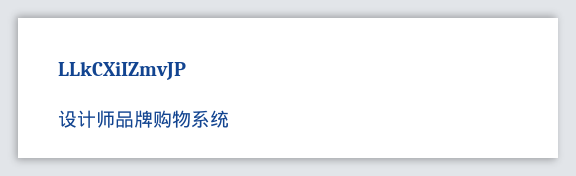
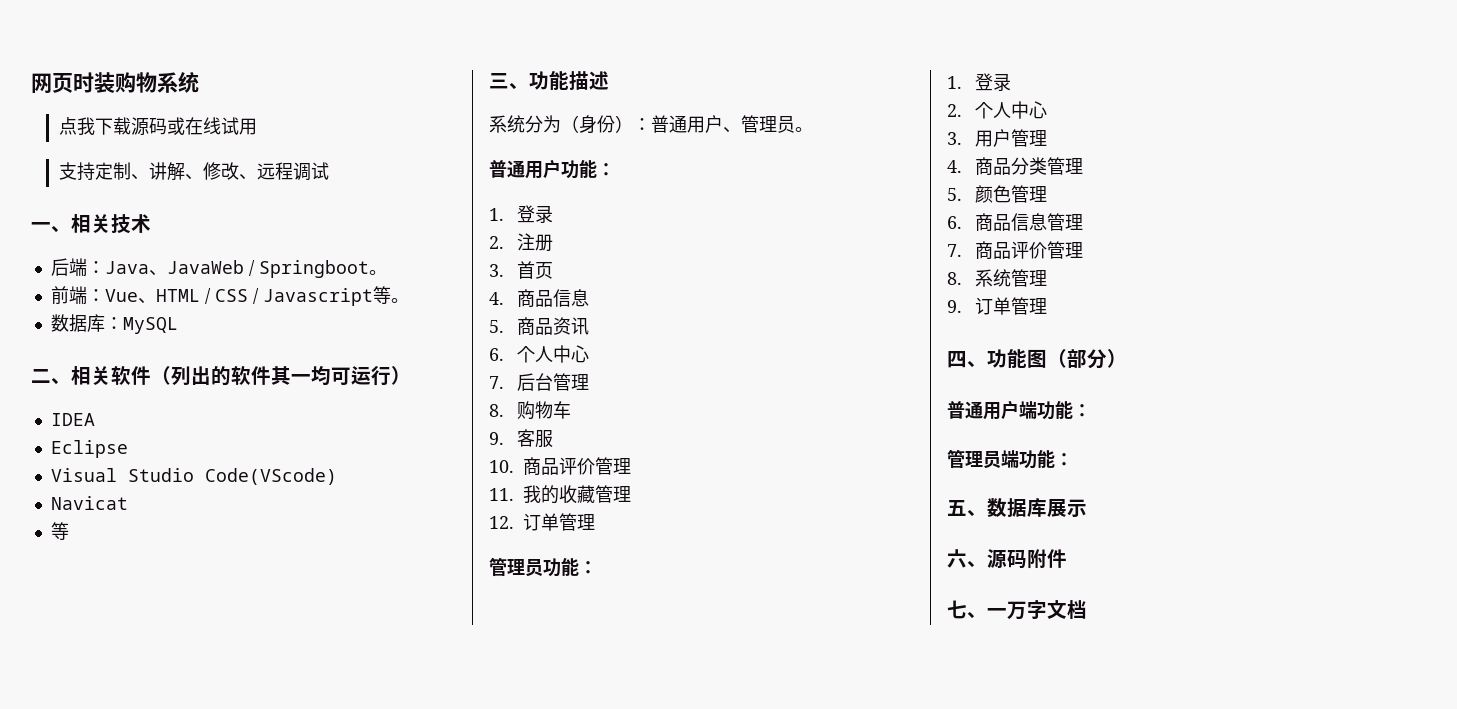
- LLkCXiIZmvJP
- 设计师品牌购物系统
+ 网页时装购物系统
+ 点我下载源码或在线试用
+ 支持定制、讲解、修改、远程调试
+ 一、相关技术
+ 后端：Java、JavaWeb / Springboot。
+ 前端：Vue、HTML / CSS / Javascript等。
+ 数据库：MySQL
+ 二、相关软件（列出的软件其一均可运行）
+ IDEA
+ Eclipse
+ Visual Studio Code(VScode)
+ Navicat
+ 等
+ 三、功能描述
+ 系统分为（身份）：普通用户、管理员。
+ 普通用户功能：
+ 1.登录
+ 2.注册
+ 3.首页
+ 4.商品信息
+ 5.商品资讯
+ 6.个人中心
+ 7.后台管理
+ 8.购物车
+ 9.客服
+ 10.商品评价管理
+ 11.我的收藏管理
+ 12.订单管理
+ 管理员功能：
+ 1.登录
+ 2.个人中心
+ 3.用户管理
+ 4.商品分类管理
+ 5.颜色管理
+ 6.商品信息管理
+ 7.商品评价管理
+ 8.系统管理
+ 9.订单管理
+ 四、功能图（部分）
+ 普通用户端功能：
+ 管理员端功能：
+ 五、数据库展示
+ 六、源码附件
+ 七、一万字文档

